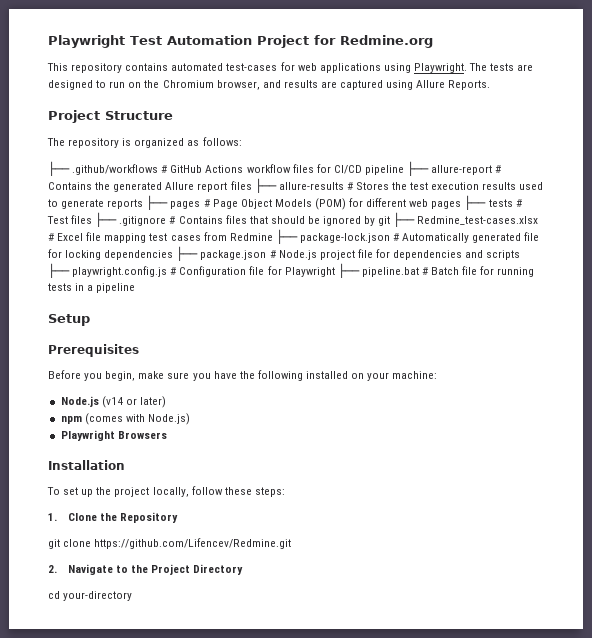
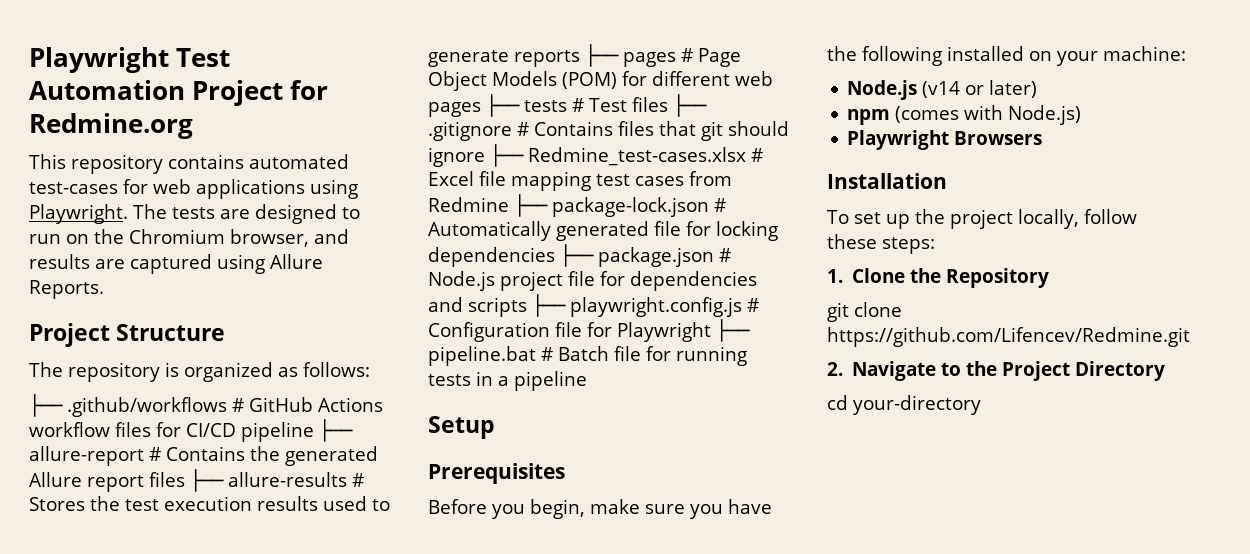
- ├── .github/workflows # GitHub Actions workflow files for CI/CD pipeline ├── allure-report # Contains the generated Allure report files ├── allure-results # Stores the test execution results used to generate reports ├── pages # Page Object Models (POM) for different web pages ├── tests # Test files ├── .gitignore # Contains files that should be ignored by git ├── Redmine_test-cases.xlsx # Excel file mapping test cases from Redmine ├── package-lock.json # Automatically generated file for locking dependencies ├── package.json # Node.js project file for dependencies and scripts ├── playwright.config.js # Configuration file for Playwright ├── pipeline.bat # Batch file for running tests in a pipeline
+ ├── .github/workflows # GitHub Actions workflow files for CI/CD pipeline ├── allure-report # Contains the generated Allure report files ├── allure-results # Stores the test execution results used to generate reports ├── pages # Page Object Models (POM) for different web pages ├── tests # Test files ├── .gitignore # Contains files that git should ignore ├── Redmine_test-cases.xlsx # Excel file mapping test cases from Redmine ├── package-lock.json # Automatically generated file for locking dependencies ├── package.json # Node.js project file for dependencies and scripts ├── playwright.config.js # Configuration file for Playwright ├── pipeline.bat # Batch file for running tests in a pipeline

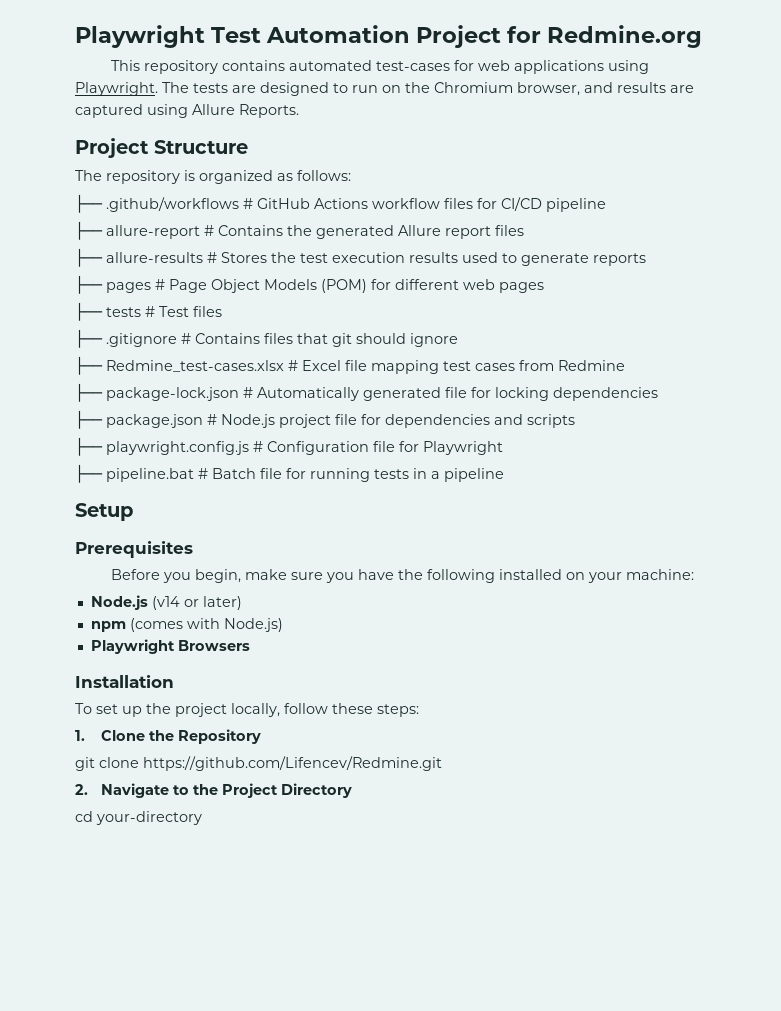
- ├── .github/workflows # GitHub Actions workflow files for CI/CD pipeline ├── allure-report # Contains the generated Allure report files ├── allure-results # Stores the test execution results used to generate reports ├── pages # Page Object Models (POM) for different web pages ├── tests # Test files ├── .gitignore # Contains files that git should ignore ├── Redmine_test-cases.xlsx # Excel file mapping test cases from Redmine ├── package-lock.json # Automatically generated file for locking dependencies ├── package.json # Node.js project file for dependencies and scripts ├── playwright.config.js # Configuration file for Playwright ├── pipeline.bat # Batch file for running tests in a pipeline
+ ├── .github/workflows # GitHub Actions workflow files for CI/CD pipeline
+ ├── allure-report # Contains the generated Allure report files
+ ├── allure-results # Stores the test execution results used to generate reports
+ ├── pages # Page Object Models (POM) for different web pages
+ ├── tests # Test files
+ ├── .gitignore # Contains files that git should ignore
+ ├── Redmine_test-cases.xlsx # Excel file mapping test cases from Redmine
+ ├── package-lock.json # Automatically generated file for locking dependencies
+ ├── package.json # Node.js project file for dependencies and scripts
+ ├── playwright.config.js # Configuration file for Playwright
+ ├── pipeline.bat # Batch file for running tests in a pipeline

